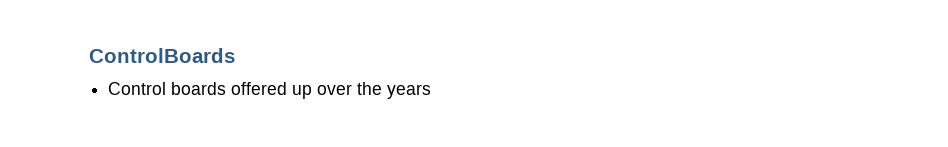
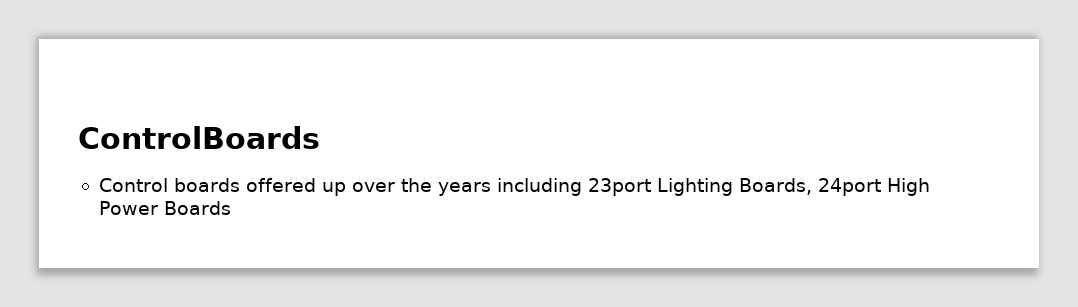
- Control boards offered up over the years
+ Control boards offered up over the years including 23port Lighting Boards, 24port High Power Boards

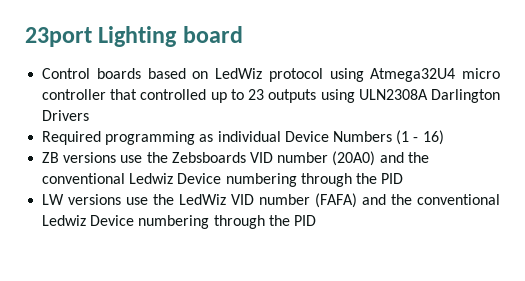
- ControlBoards
+ 23port Lighting board
- Control boards offered up over the years including 23port Lighting Boards, 24port High Power Boards
+ Control boards based on LedWiz protocol using Atmega32U4 micro controller that controlled up to 23 outputs using ULN2308A Darlington Drivers
+ Required programming as individual Device Numbers (1 - 16)
+ ZB versions use the Zebsboards VID number (20A0) and the conventional Ledwiz Device numbering through the PID
+ LW versions use the LedWiz VID number (FAFA) and the conventional Ledwiz Device numbering through the PID

